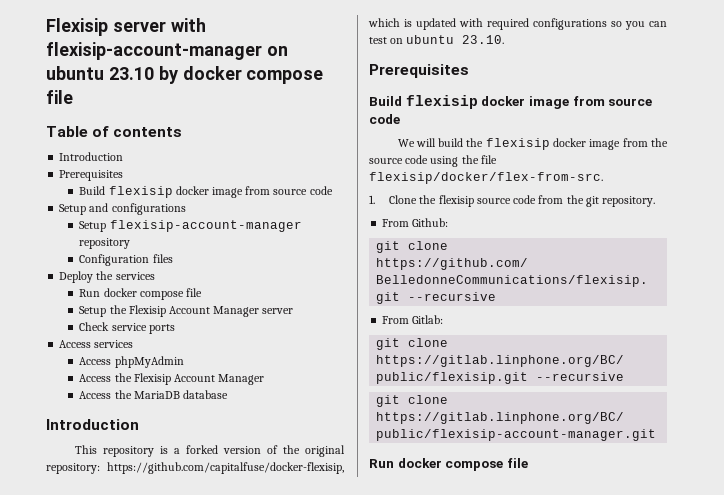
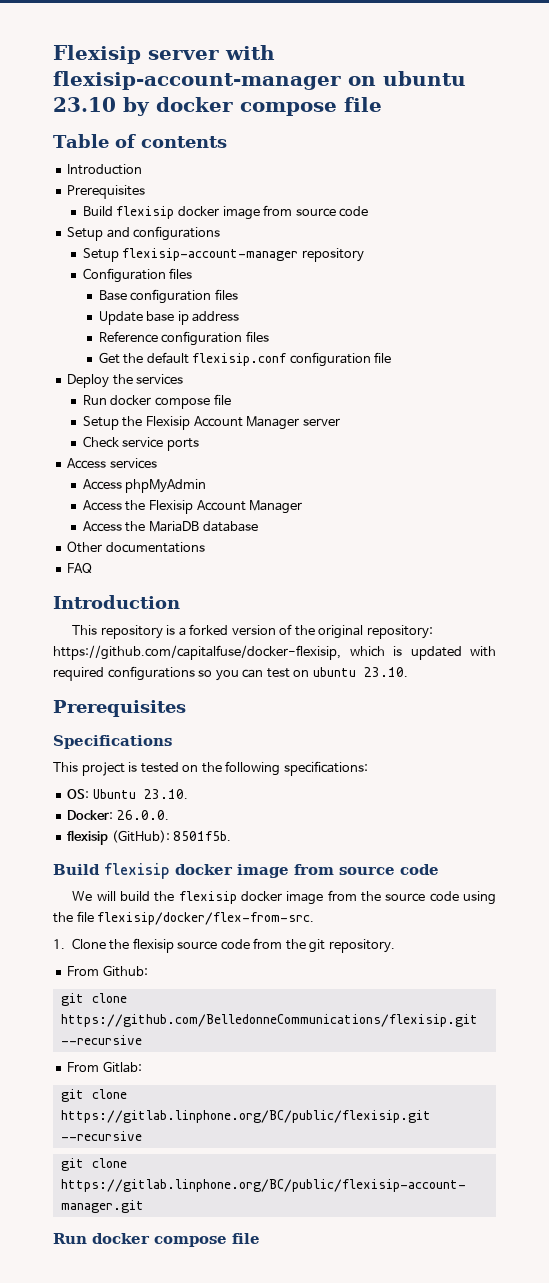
+ Base configuration files
+ Update base ip address
+ Reference configuration files
+ Get the default flexisip.conf configuration file
+ Other documentations
+ FAQ
+ Specifications
+ This project is tested on the following specifications:
+ OS: Ubuntu 23.10.
+ Docker: 26.0.0.
+ flexisip (GitHub): 8501f5b.

